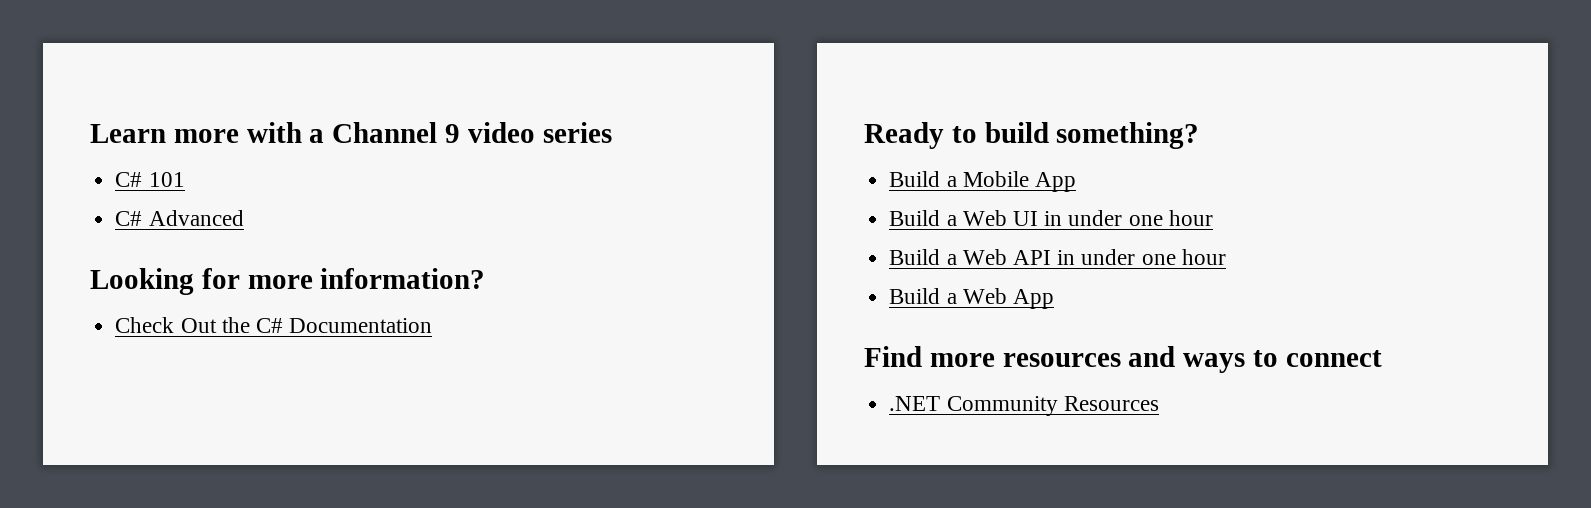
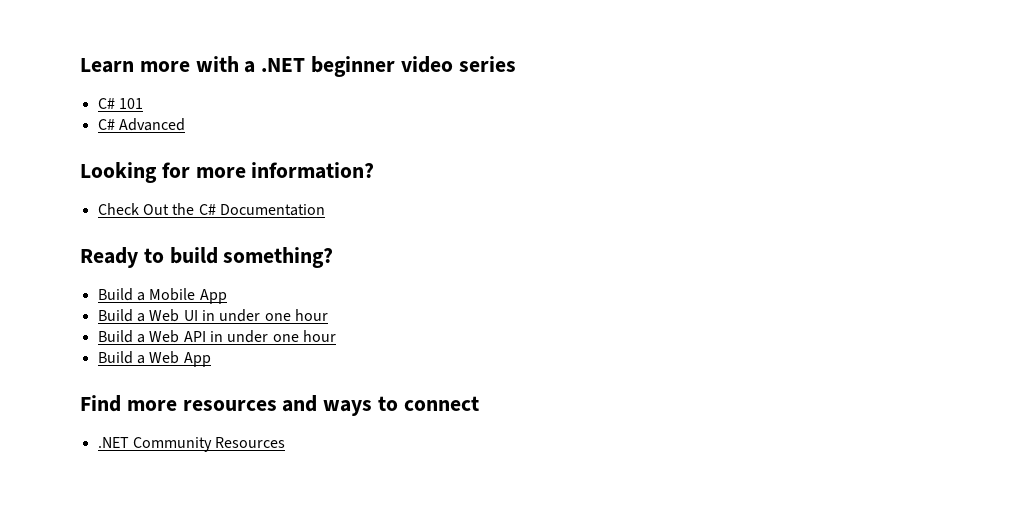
- Learn more with a Channel 9 video series
+ Learn more with a .NET beginner video series

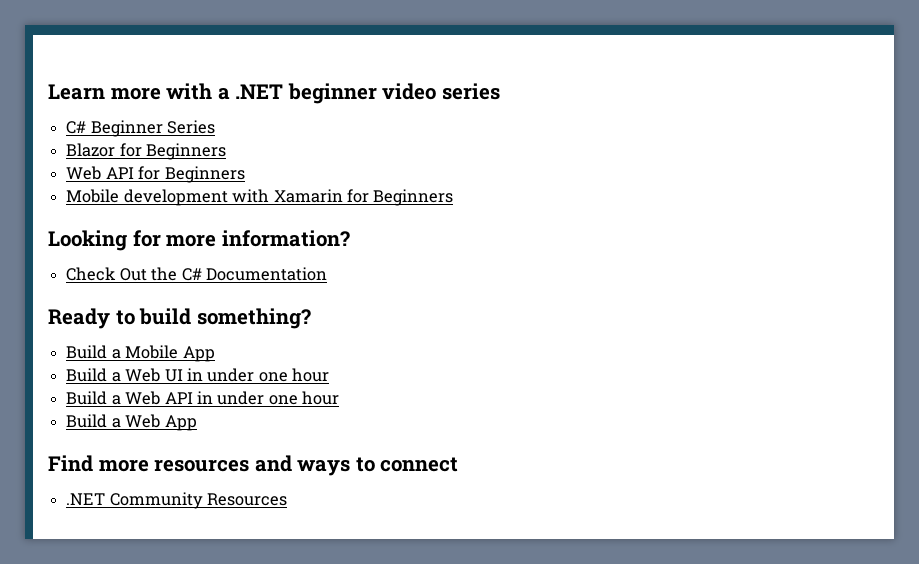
- C# 101
- C# Advanced
+ C# Beginner Series
+ Blazor for Beginners
+ Web API for Beginners
+ Mobile development with Xamarin for Beginners

